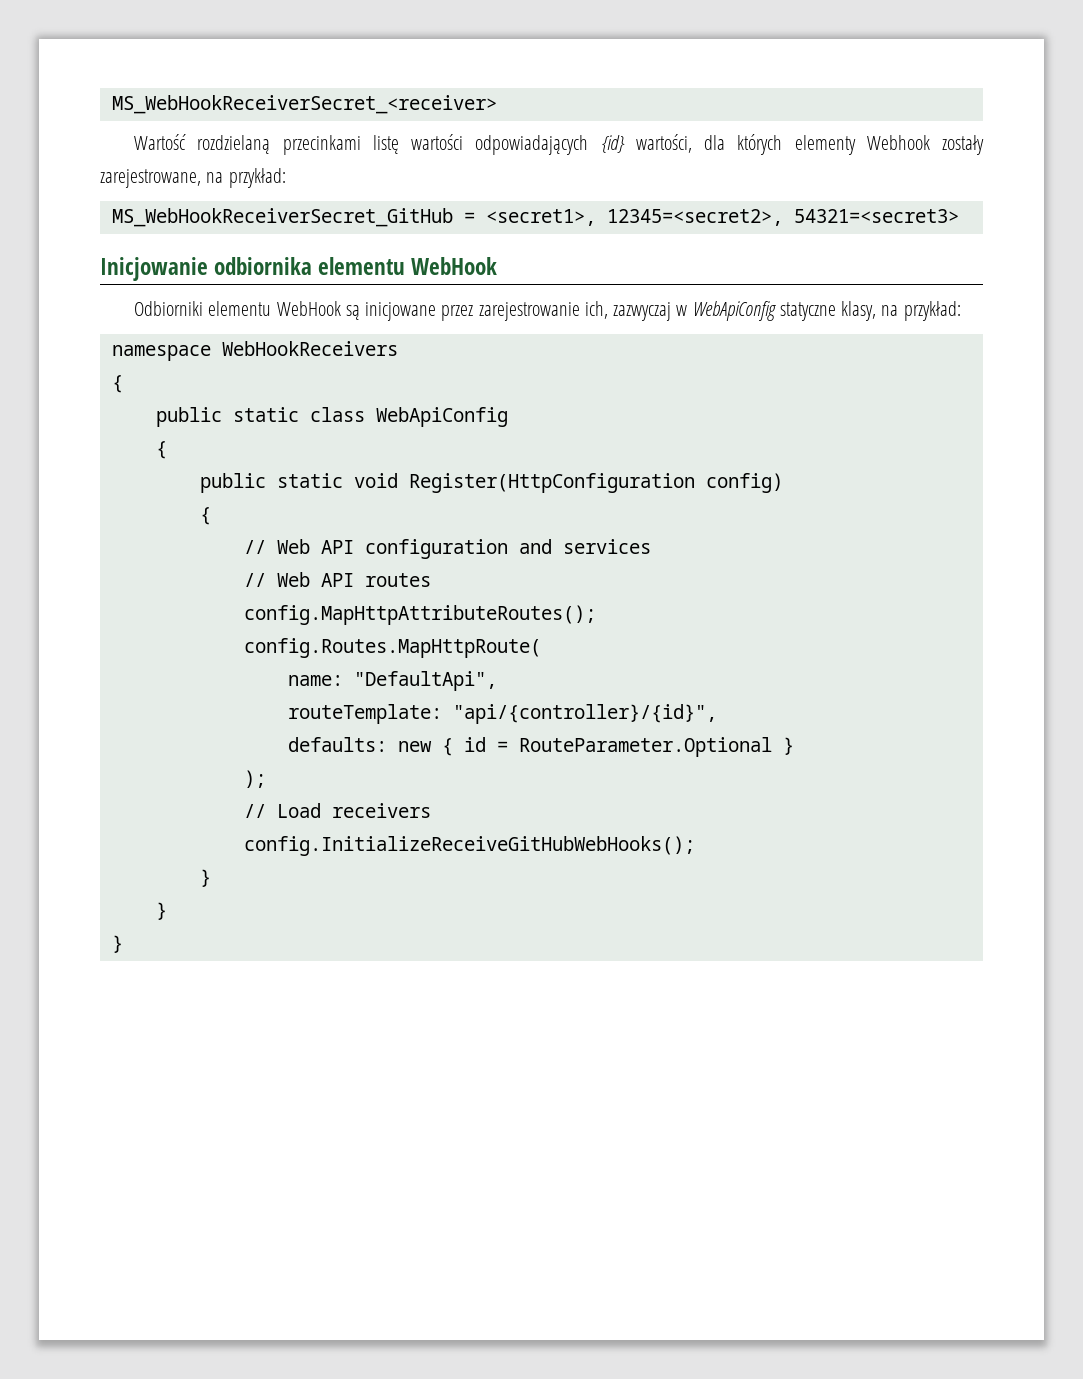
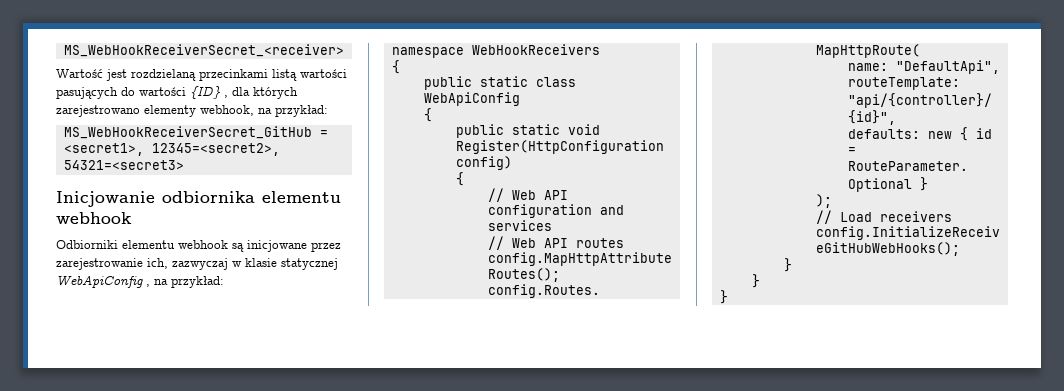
- Wartość rozdzielaną przecinkami listę wartości odpowiadających {id} wartości, dla których elementy Webhook zostały zarejestrowane, na przykład:
+ Wartość jest rozdzielaną przecinkami listą wartości pasujących do wartości {ID} , dla których zarejestrowano elementy webhook, na przykład:
- Inicjowanie odbiornika elementu WebHook
+ Inicjowanie odbiornika elementu webhook
- Odbiorniki elementu WebHook są inicjowane przez zarejestrowanie ich, zazwyczaj w WebApiConfig statyczne klasy, na przykład:
+ Odbiorniki elementu webhook są inicjowane przez zarejestrowanie ich, zazwyczaj w klasie statycznej WebApiConfig , na przykład:

